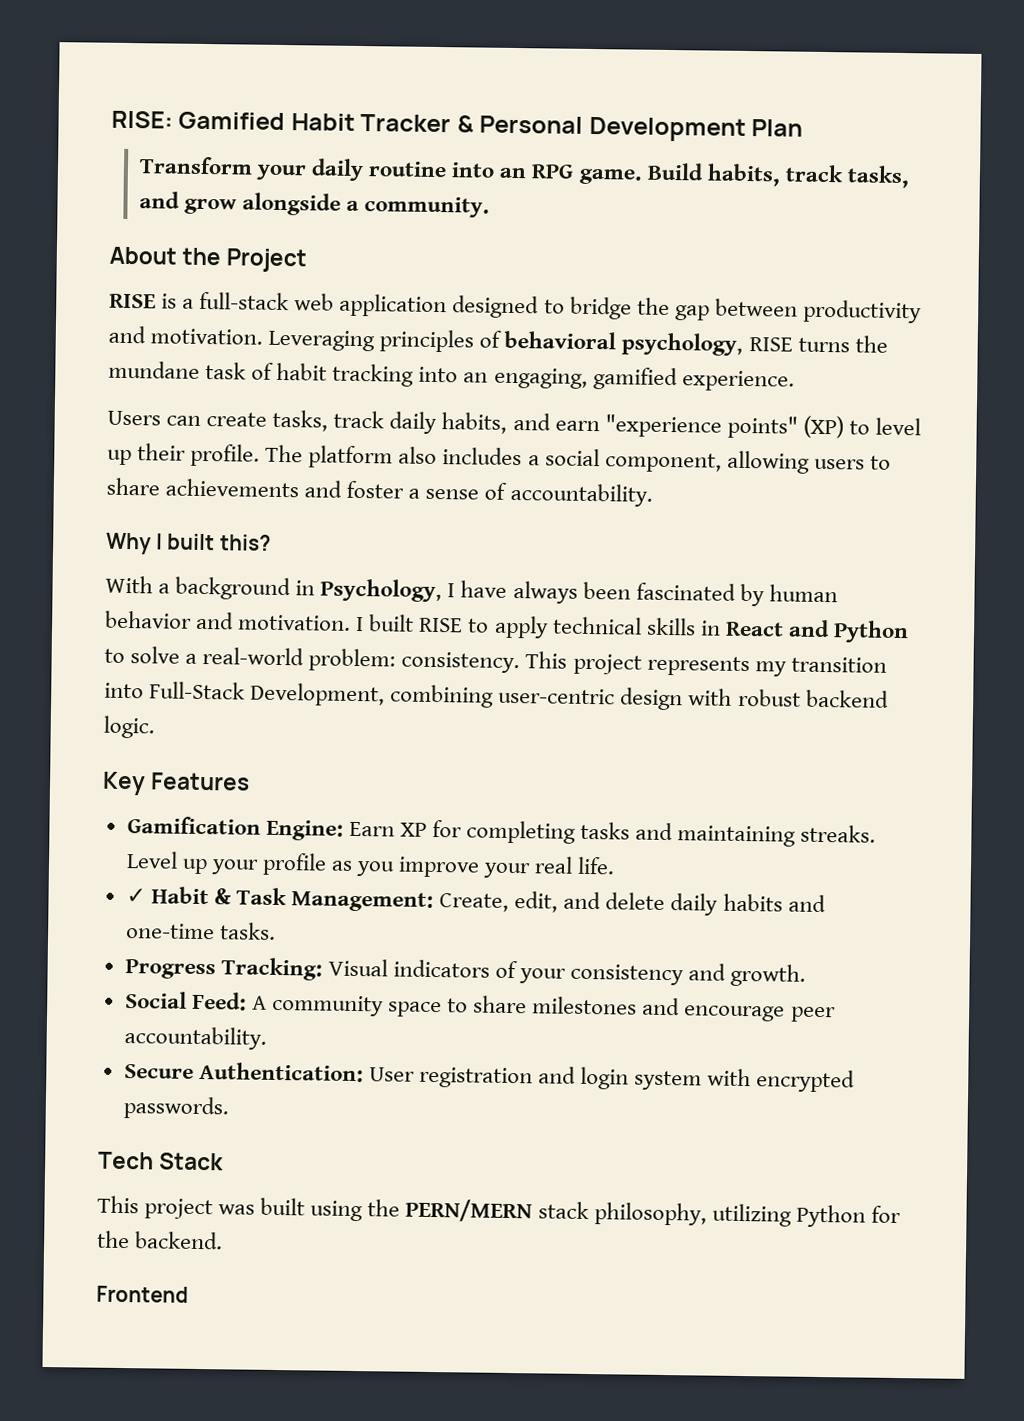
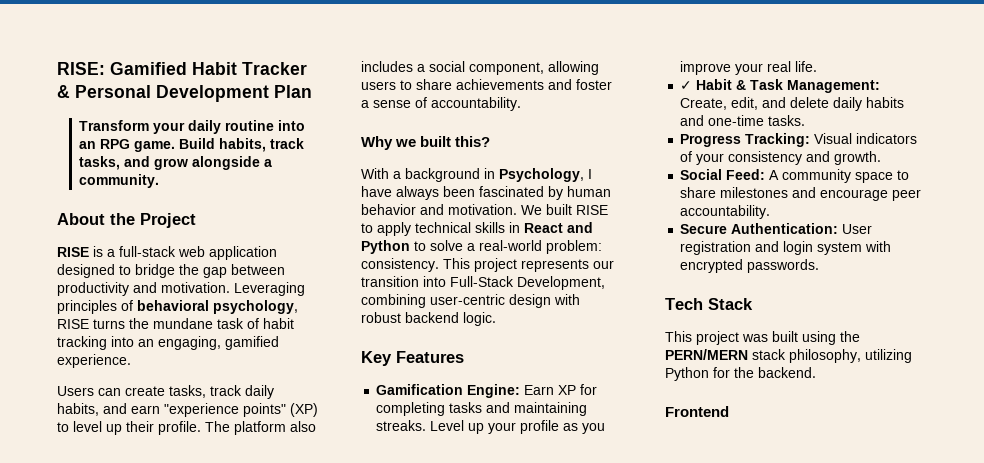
- Why I built this?
+ Why we built this?
- I built RISE to apply technical skills in React and Python to solve a real-world problem: consistency.
+ We built RISE to apply technical skills in React and Python to solve a real-world problem: consistency.
- This project represents my transition into Full-Stack Development, combining user-centric design with robust backend logic.
+ This project represents our transition into Full-Stack Development, combining user-centric design with robust backend logic.

